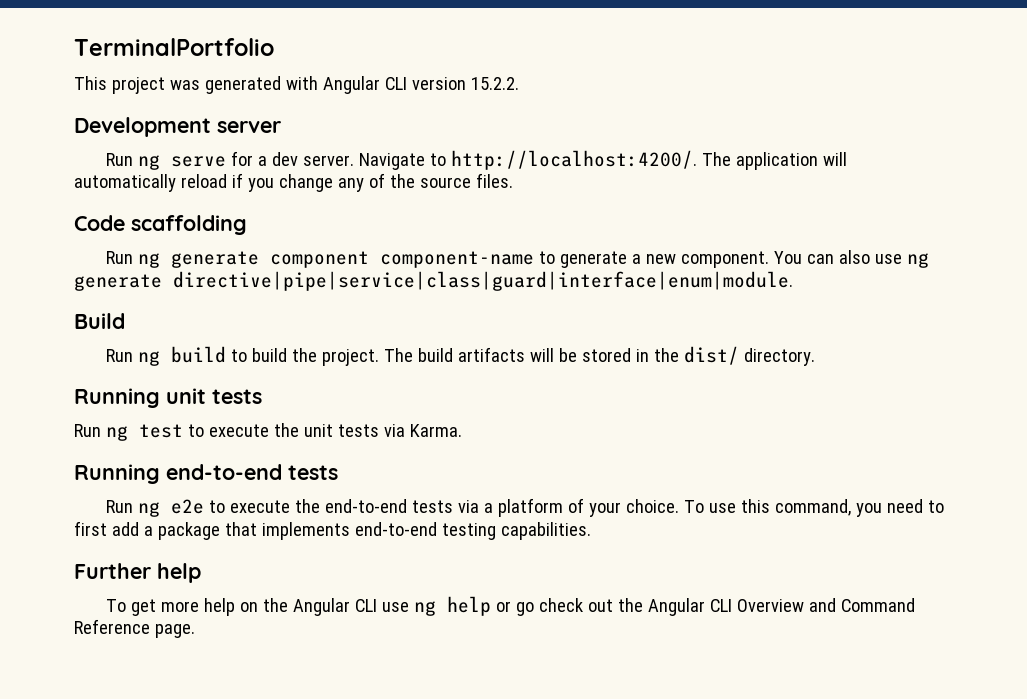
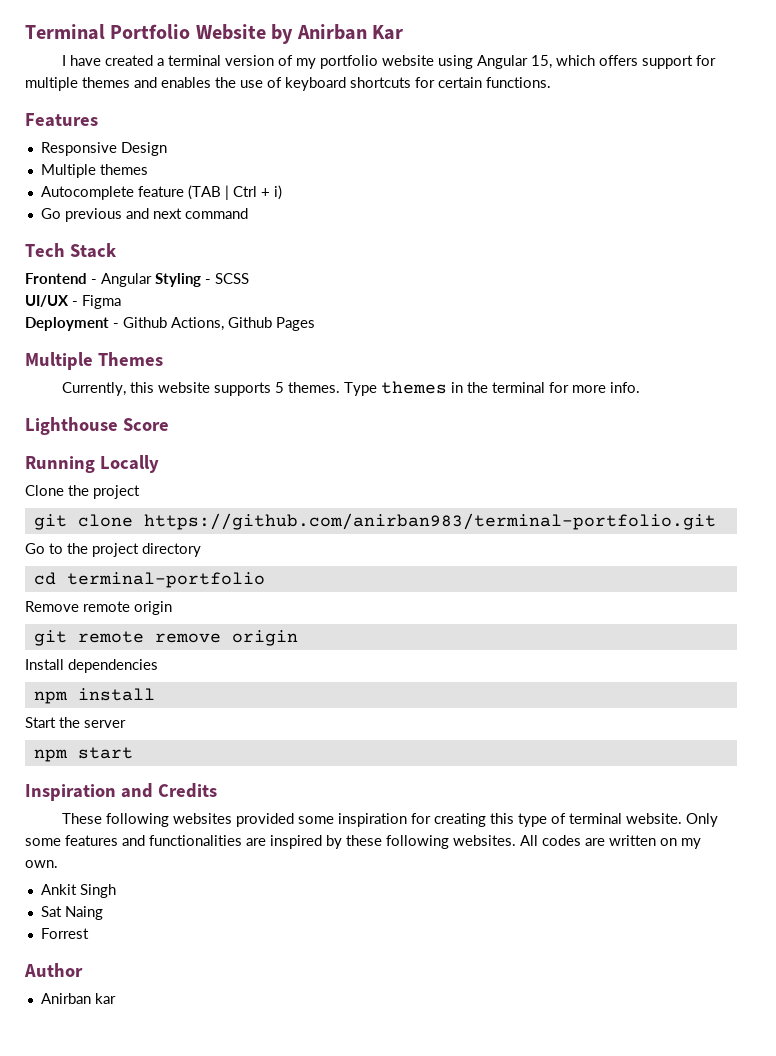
- TerminalPortfolio
- This project was generated with Angular CLI version 15.2.2.
- Development server
- Run ng serve for a dev server. Navigate to http://localhost:4200/. The application will automatically reload if you change any of the source files.
- Code scaffolding
- Run ng generate component component-name to generate a new component. You can also use ng generate directive|pipe|service|class|guard|interface|enum|module.
- Build
- Run ng build to build the project. The build artifacts will be stored in the dist/ directory.
- Running unit tests
- Run ng test to execute the unit tests via Karma.
- Running end-to-end tests
- Run ng e2e to execute the end-to-end tests via a platform of your choice. To use this command, you need to first add a package that implements end-to-end testing capabilities.
- Further help
- To get more help on the Angular CLI use ng help or go check out the Angular CLI Overview and Command Reference page.
+ Terminal Portfolio Website by Anirban Kar
+ I have created a terminal version of my portfolio website using Angular 15, which offers support for multiple themes and enables the use of keyboard shortcuts for certain functions.
+ Features
+ Responsive Design
+ Multiple themes
+ Autocomplete feature (TAB | Ctrl + i)
+ Go previous and next command
+ Tech Stack
+ Frontend - Angular Styling - SCSS
+ UI/UX - Figma
+ Deployment - Github Actions, Github Pages
+ Multiple Themes
+ Currently, this website supports 5 themes. Type themes in the terminal for more info.
+ Lighthouse Score
+ Running Locally
+ Clone the project
+ git clone https://github.com/anirban983/terminal-portfolio.git
+ Go to the project directory
+ cd terminal-portfolio
+ Remove remote origin
+ git remote remove origin
+ Install dependencies
+ npm install
+ Start the server
+ npm start
+ Inspiration and Credits
+ These following websites provided some inspiration for creating this type of terminal website. Only some features and functionalities are inspired by these following websites. All codes are written on my own.
+ Ankit Singh
+ Sat Naing
+ Forrest
+ Author
+ Anirban kar

